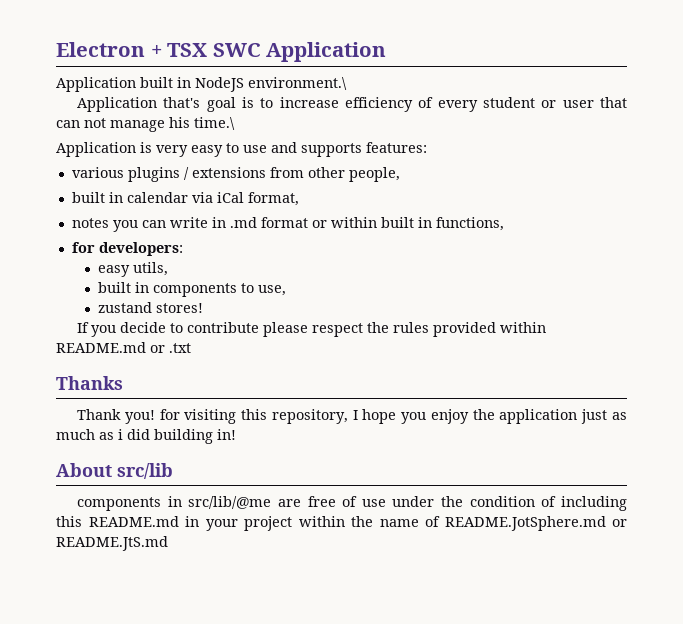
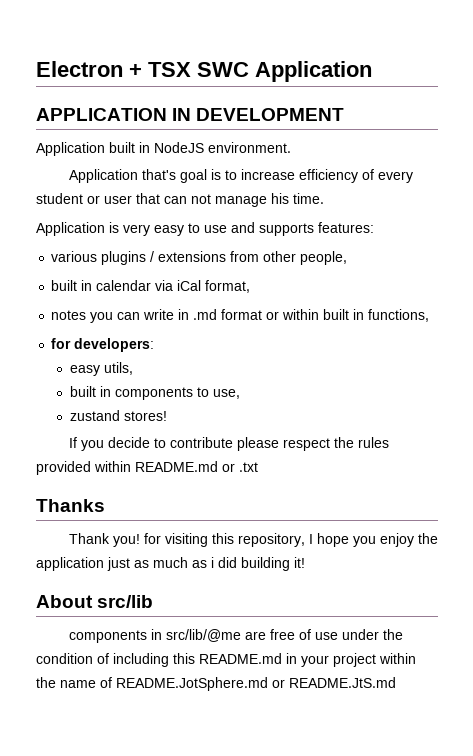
+ APPLICATION IN DEVELOPMENT
- Application built in NodeJS environment.\
+ Application built in NodeJS environment.
- Application that's goal is to increase efficiency of every student or user that can not manage his time.\
+ Application that's goal is to increase efficiency of every student or user that can not manage his time.
- Thank you! for visiting this repository, I hope you enjoy the application just as much as i did building in!
+ Thank you! for visiting this repository, I hope you enjoy the application just as much as i did building it!

